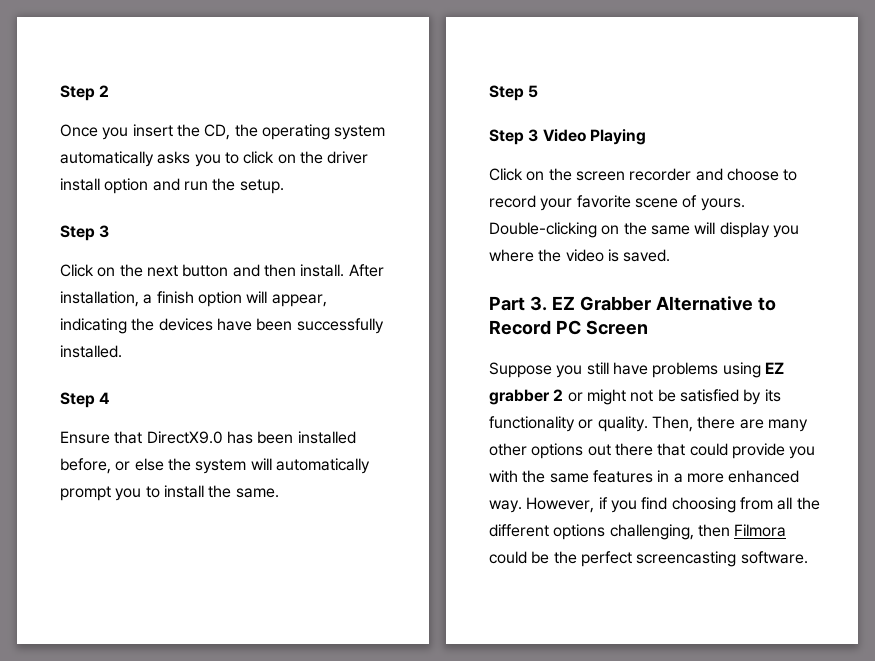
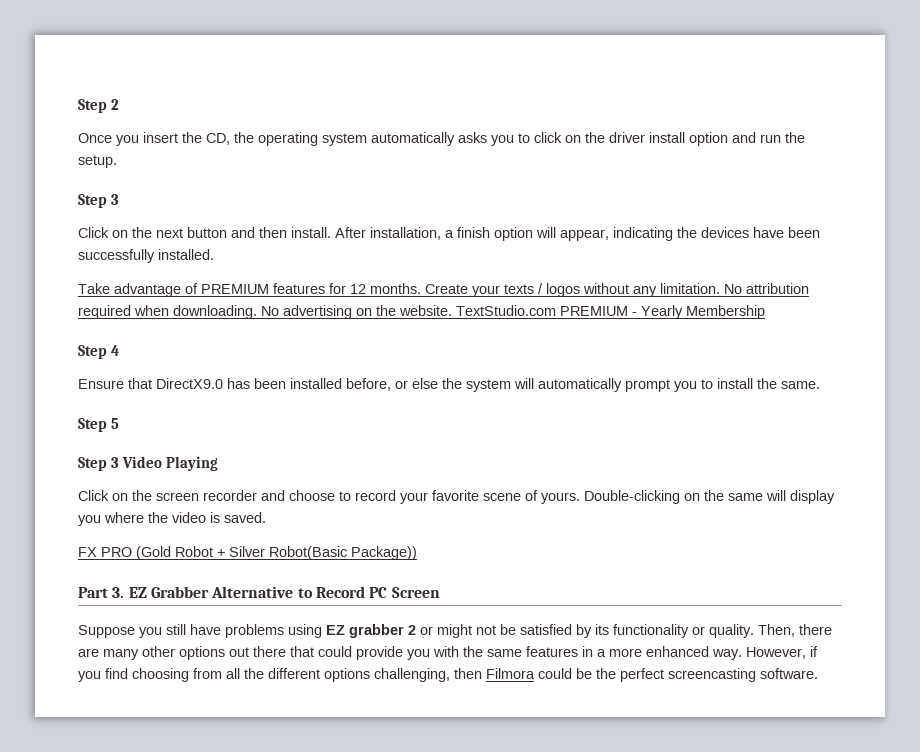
+ Take advantage of PREMIUM features for 12 months. Create your texts / logos without any limitation. No attribution required when downloading. No advertising on the website. TextStudio.com PREMIUM - Yearly Membership
+ FX PRO (Gold Robot + Silver Robot(Basic Package))

